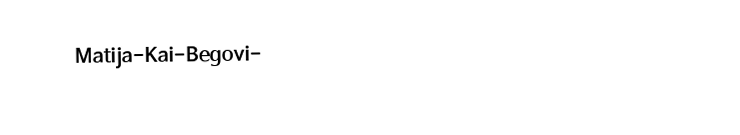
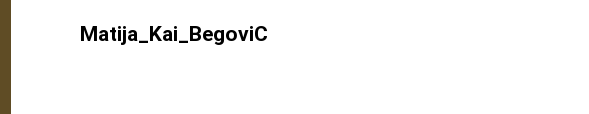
- Matija-Kai-Begovi-
+ Matija_Kai_BegoviC

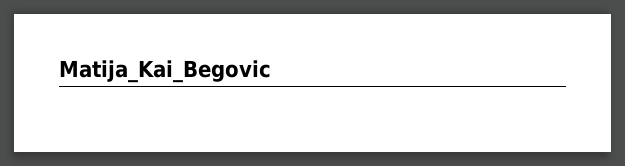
- Matija_Kai_BegoviC
+ Matija_Kai_Begovic

